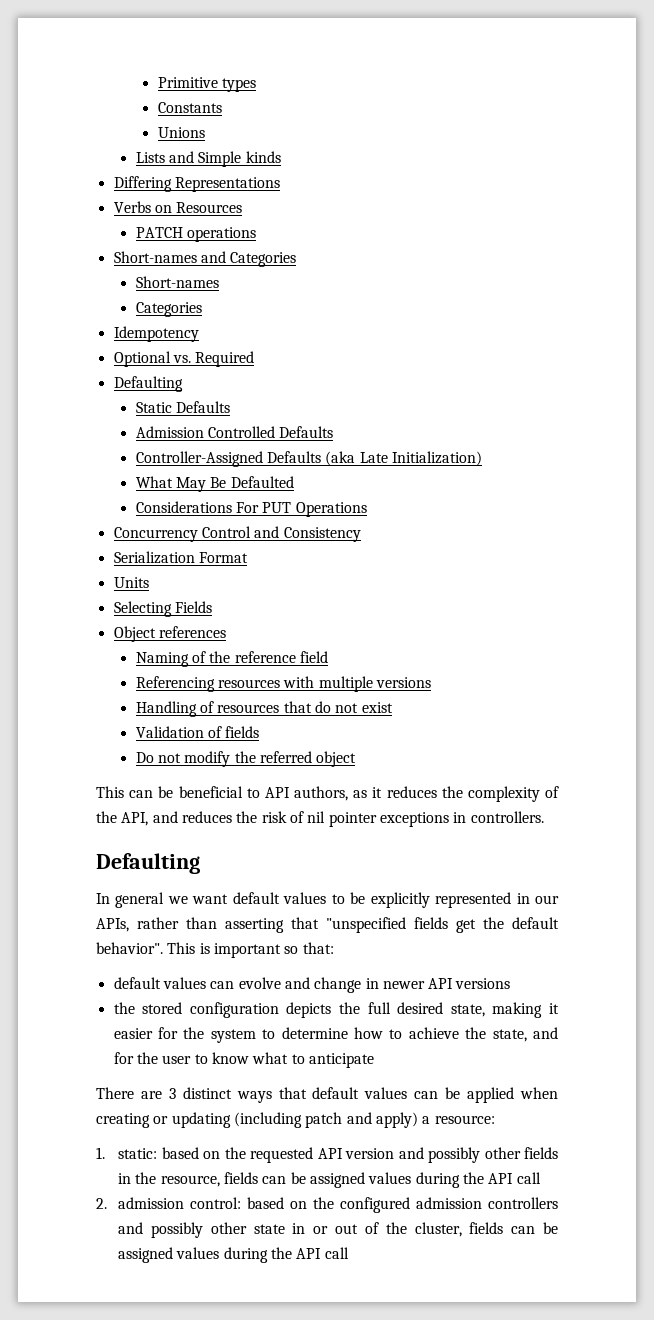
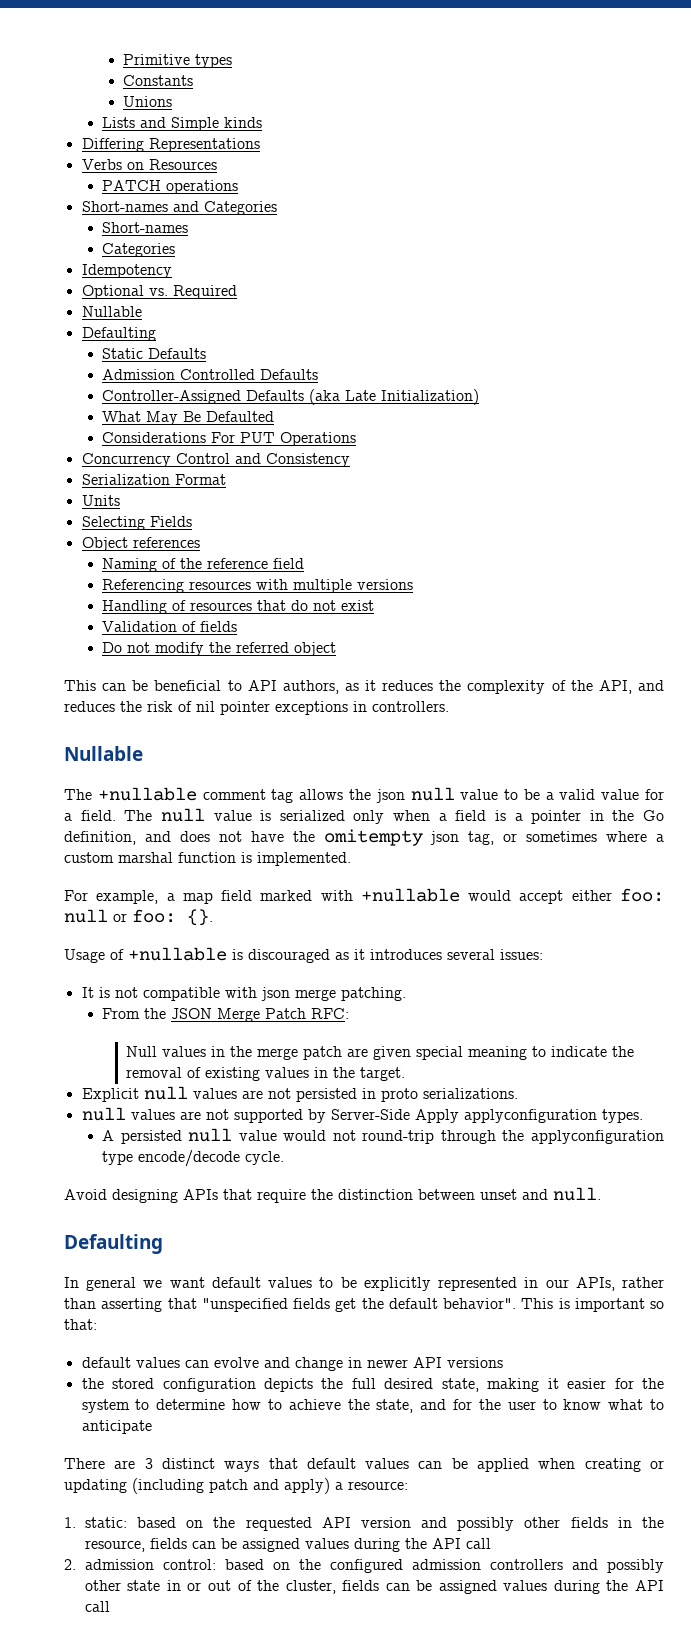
  Optional vs. Required
+ Nullable
  This can be beneficial to API authors, as it reduces the complexity of the API, and reduces the risk of nil pointer exceptions in controllers.
+ Nullable
+ The +nullable comment tag allows the json null value to be a valid value for a field. The null value is serialized only when a field is a pointer in the Go definition, and does not have the omitempty json tag, or sometimes where a custom marshal function is implemented.
+ For example, a map field marked with +nullable would accept either foo: null or foo: {}.
+ Usage of +nullable is discouraged as it introduces several issues:
+ It is not compatible with json merge patching.
+ From the JSON Merge Patch RFC:
+ Null values in the merge patch are given special meaning to indicate the removal of existing values in the target.
+ Explicit null values are not persisted in proto serializations.
+ null values are not supported by Server-Side Apply applyconfiguration types.
+ A persisted null value would not round-trip through the applyconfiguration type encode/decode cycle.
+ Avoid designing APIs that require the distinction between unset and null.

